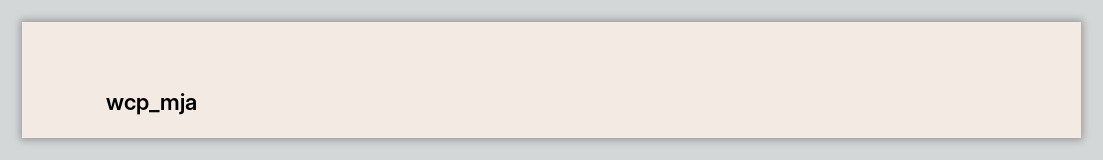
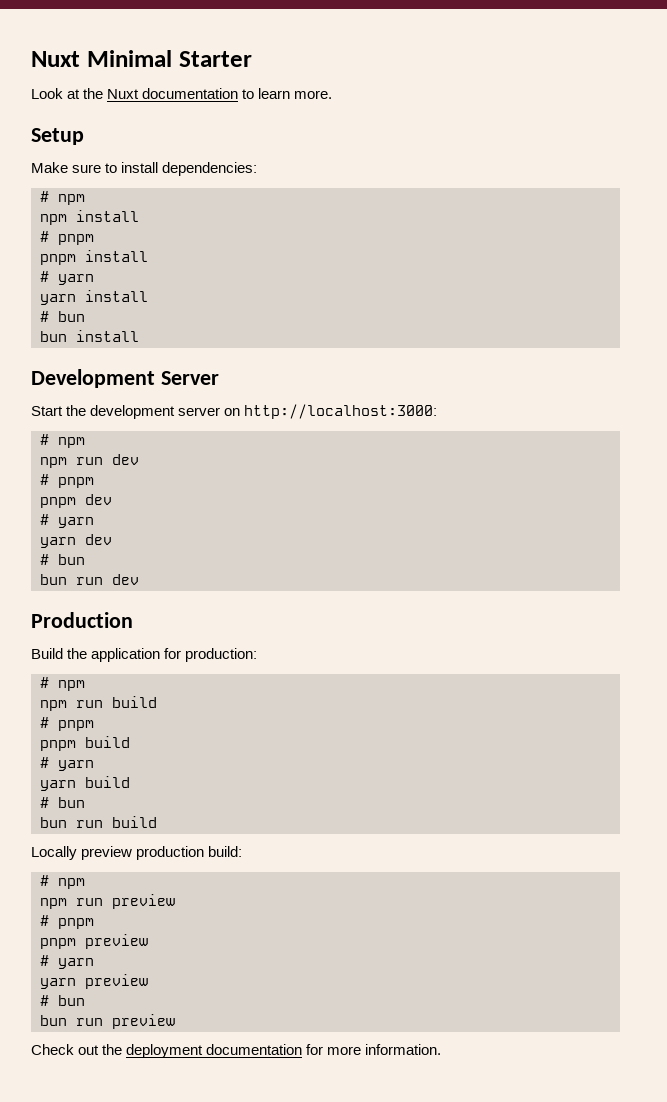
- wcp_mja
+ Nuxt Minimal Starter
+ Look at the Nuxt documentation to learn more.
+ Setup
+ Make sure to install dependencies:
+ # npm
+ npm install
+ # pnpm
+ pnpm install
+ # yarn
+ yarn install
+ # bun
+ bun install
+ Development Server
+ Start the development server on http://localhost:3000:
+ # npm
+ npm run dev
+ # pnpm
+ pnpm dev
+ # yarn
+ yarn dev
+ # bun
+ bun run dev
+ Production
+ Build the application for production:
+ # npm
+ npm run build
+ # pnpm
+ pnpm build
+ # yarn
+ yarn build
+ # bun
+ bun run build
+ Locally preview production build:
+ # npm
+ npm run preview
+ # pnpm
+ pnpm preview
+ # yarn
+ yarn preview
+ # bun
+ bun run preview
+ Check out the deployment documentation for more information.

